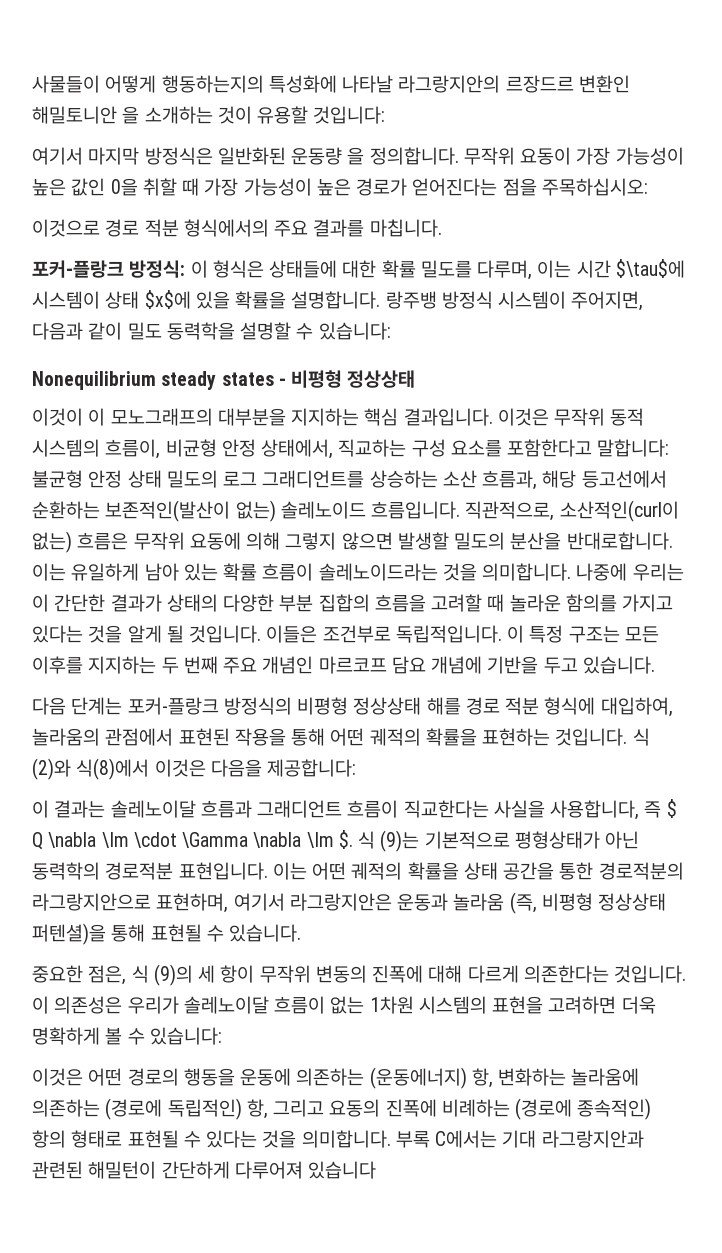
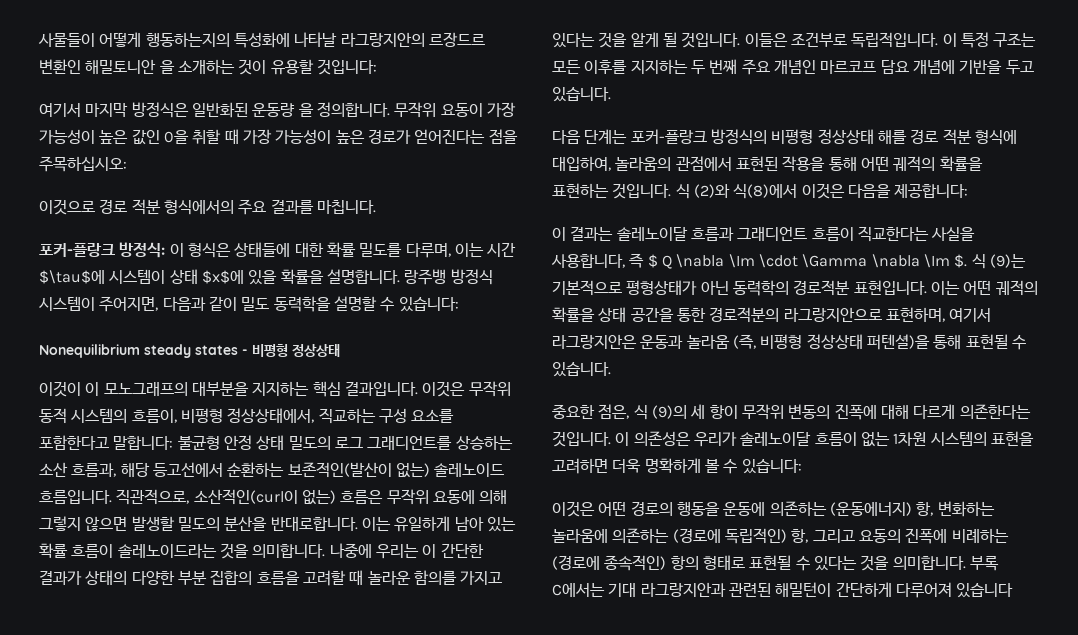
- 이것은 무작위 동적 시스템의 흐름이, 비균형 안정 상태에서, 직교하는 구성 요소를 포함한다고 말합니다: 불균형 안정 상태 밀도의 로그 그래디언트를 상승하는 소산 흐름과, 해당 등고선에서 순환하는 보존적인(발산이 없는) 솔레노이드 흐름입니다.
+ 이것은 무작위 동적 시스템의 흐름이, 비평형 정상상태에서, 직교하는 구성 요소를 포함한다고 말합니다: 불균형 안정 상태 밀도의 로그 그래디언트를 상승하는 소산 흐름과, 해당 등고선에서 순환하는 보존적인(발산이 없는) 솔레노이드 흐름입니다.

